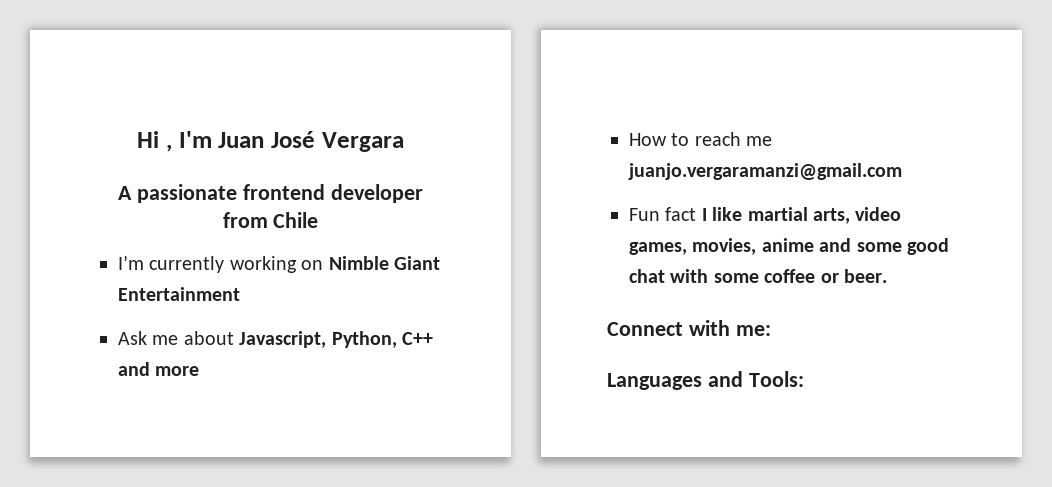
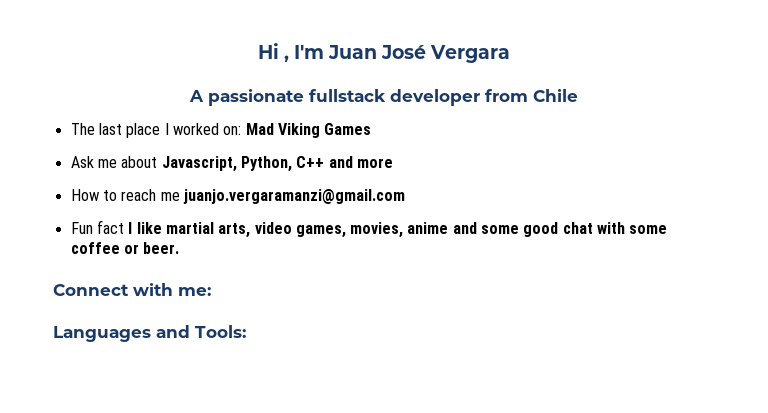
- A passionate frontend developer from Chile
+ A passionate fullstack developer from Chile
- I’m currently working on Nimble Giant Entertainment
+ The last place I worked on: Mad Viking Games

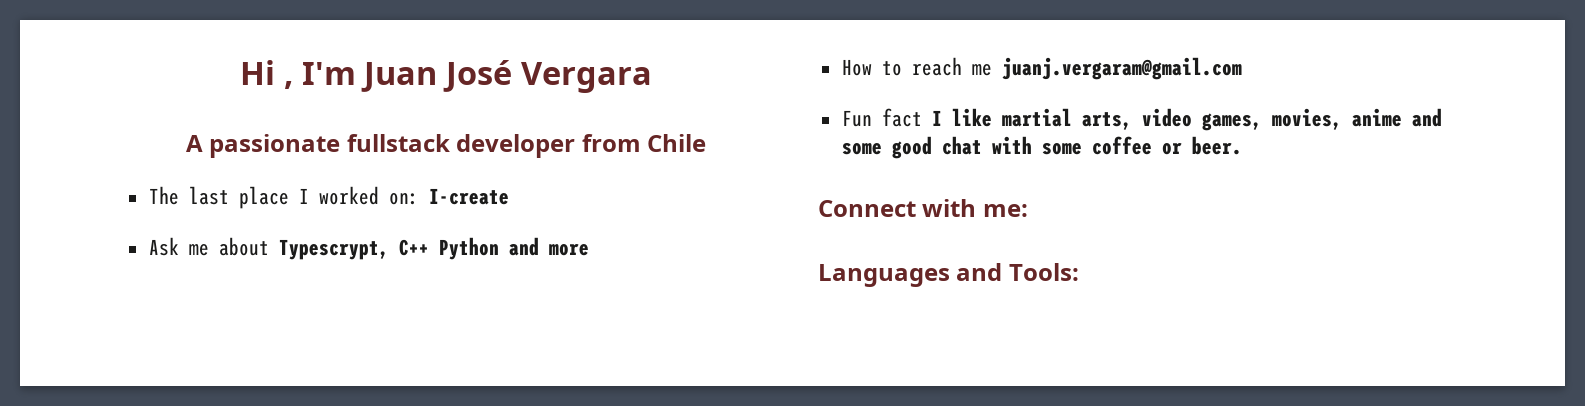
- The last place I worked on: Mad Viking Games
+ The last place I worked on: I-create
- Ask me about Javascript, Python, C++ and more
+ Ask me about Typescrypt, C++ Python and more
- How to reach me juanjo.vergaramanzi@gmail.com
+ How to reach me juanj.vergaram@gmail.com

